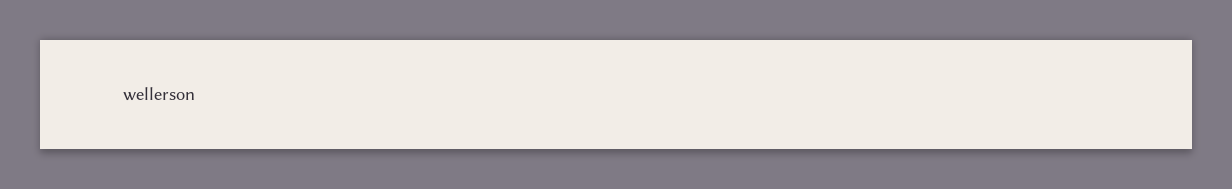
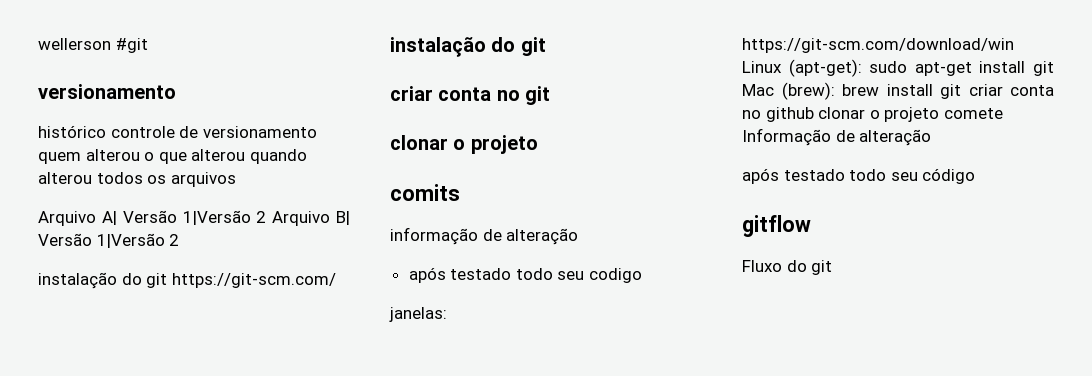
- wellerson
+ wellerson #git
+ versionamento
+ histórico controle de versionamento quem alterou o que alterou quando alterou todos os arquivos
+ Arquivo A| Versão 1|Versão 2 Arquivo B| Versão 1|Versão 2
+ instalação do git https://git-scm.com/
+ instalação do git
+ criar conta no git
+ clonar o projeto
+ comits
+ informação de alteração
+ após testado todo seu codigo
+ janelas: https://git-scm.com/download/win Linux (apt-get): sudo apt-get install git Mac (brew): brew install git criar conta no github clonar o projeto comete Informação de alteração
+ após testado todo seu código
+ gitflow
+ Fluxo do git

